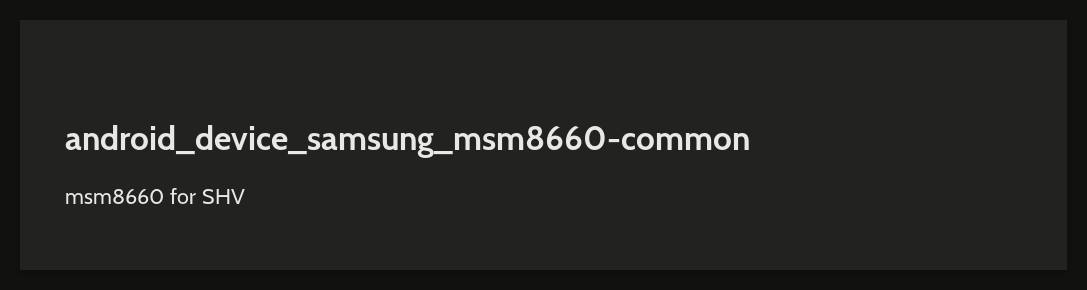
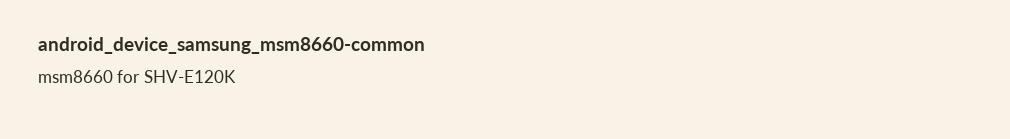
- msm8660 for SHV
+ msm8660 for SHV-E120K

